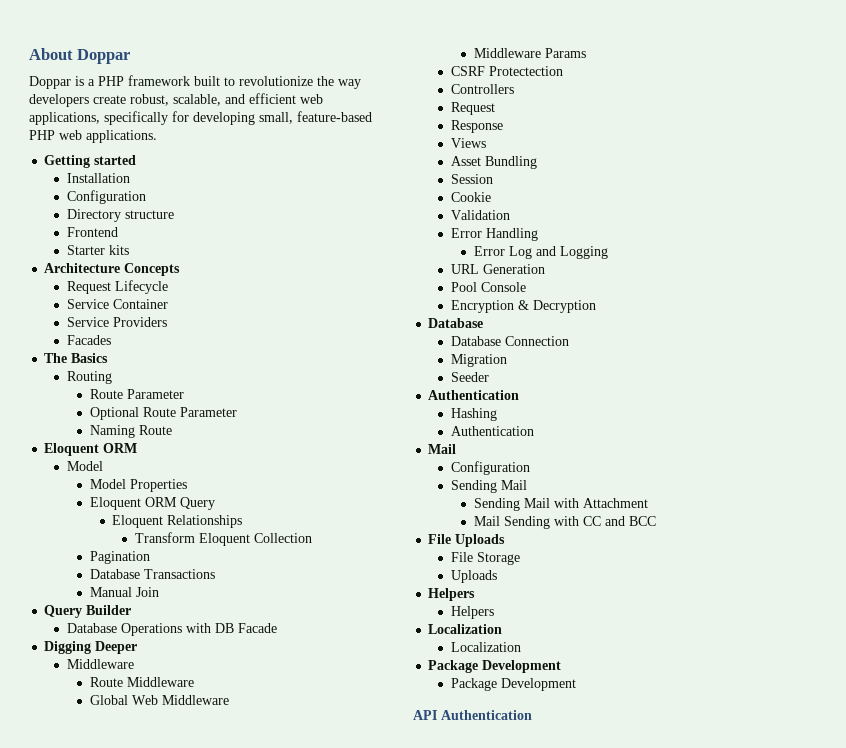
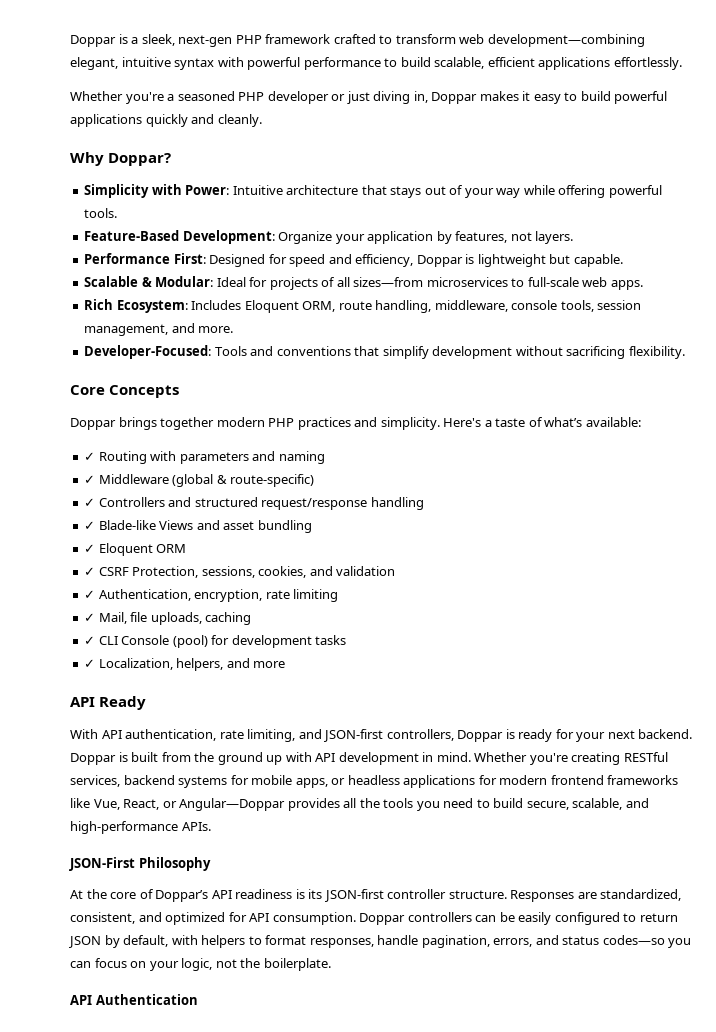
- About Doppar
- Doppar is a PHP framework built to revolutionize the way developers create robust, scalable, and efficient web applications, specifically for developing small, feature-based PHP web applications.
- Getting started
- Installation
- Configuration
- Directory structure
- Frontend
- Starter kits
- Architecture Concepts
- Request Lifecycle
- Service Container
- Service Providers
- Facades
- The Basics
- Routing
- Route Parameter
- Optional Route Parameter
- Naming Route
- Eloquent ORM
- Model
- Model Properties
- Eloquent ORM Query
- Eloquent Relationships
- Transform Eloquent Collection
- Pagination
- Database Transactions
- Manual Join
- Query Builder
- Database Operations with DB Facade
- Digging Deeper
- Middleware
- Route Middleware
- Global Web Middleware
- Middleware Params
- CSRF Protectection
- Controllers
- Request
- Response
- Views
- Asset Bundling
- Session
- Cookie
- Validation
- Error Handling
- Error Log and Logging
- URL Generation
- Pool Console
- Encryption & Decryption
- Database
- Database Connection
- Migration
- Seeder
- Authentication
- Hashing
- Authentication
- Mail
- Configuration
- Sending Mail
- Sending Mail with Attachment
- Mail Sending with CC and BCC
- File Uploads
- File Storage
- Uploads
- Helpers
- Helpers
- Localization
- Localization
- Package Development
- Package Development
+ Doppar is a sleek, next-gen PHP framework crafted to transform web development—combining elegant, intuitive syntax with powerful performance to build scalable, efficient applications effortlessly.
+ Whether you're a seasoned PHP developer or just diving in, Doppar makes it easy to build powerful applications quickly and cleanly.
+ Why Doppar?
+ Simplicity with Power: Intuitive architecture that stays out of your way while offering powerful tools.
+ Feature-Based Development: Organize your application by features, not layers.
+ Performance First: Designed for speed and efficiency, Doppar is lightweight but capable.
+ Scalable & Modular: Ideal for projects of all sizes—from microservices to full-scale web apps.
+ Rich Ecosystem: Includes Eloquent ORM, route handling, middleware, console tools, session management, and more.
+ Developer-Focused: Tools and conventions that simplify development without sacrificing flexibility.
+ Core Concepts
+ Doppar brings together modern PHP practices and simplicity. Here's a taste of what’s available:
+ ✓ Routing with parameters and naming
+ ✓ Middleware (global & route-specific)
+ ✓ Controllers and structured request/response handling
+ ✓ Blade-like Views and asset bundling
+ ✓ Eloquent ORM
+ ✓ CSRF Protection, sessions, cookies, and validation
+ ✓ Authentication, encryption, rate limiting
+ ✓ Mail, file uploads, caching
+ ✓ CLI Console (pool) for development tasks
+ ✓ Localization, helpers, and more
+ API Ready
+ With API authentication, rate limiting, and JSON-first controllers, Doppar is ready for your next backend. Doppar is built from the ground up with API development in mind. Whether you're creating RESTful services, backend systems for mobile apps, or headless applications for modern frontend frameworks like Vue, React, or Angular—Doppar provides all the tools you need to build secure, scalable, and high-performance APIs.
+ JSON-First Philosophy
+ At the core of Doppar’s API readiness is its JSON-first controller structure. Responses are standardized, consistent, and optimized for API consumption. Doppar controllers can be easily configured to return JSON by default, with helpers to format responses, handle pagination, errors, and status codes—so you can focus on your logic, not the boilerplate.

